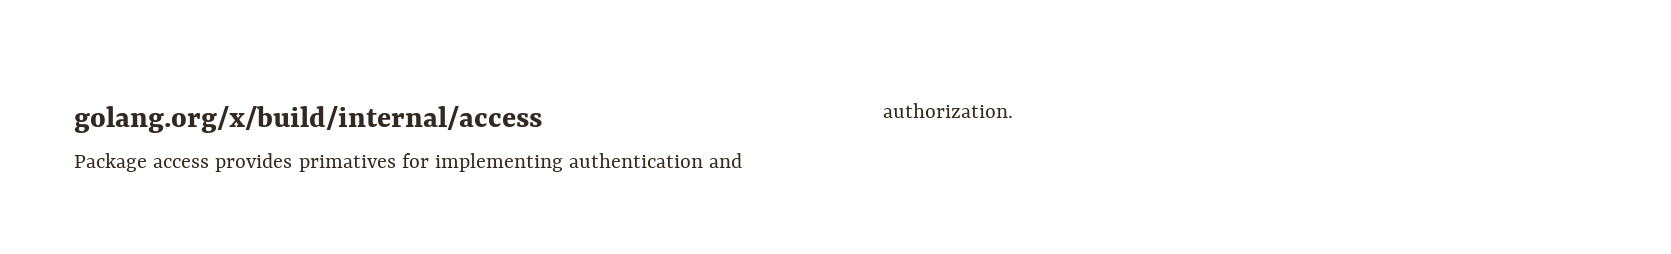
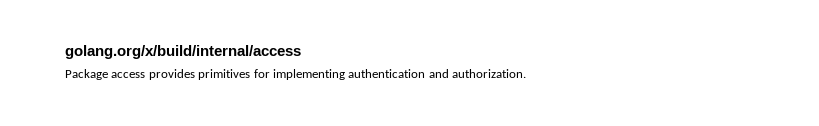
- Package access provides primatives for implementing authentication and authorization.
+ Package access provides primitives for implementing authentication and authorization.

